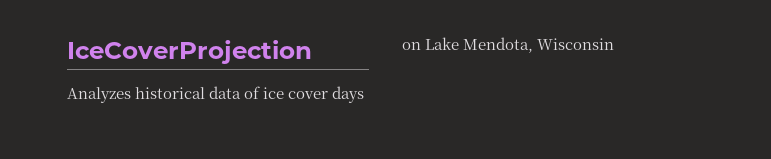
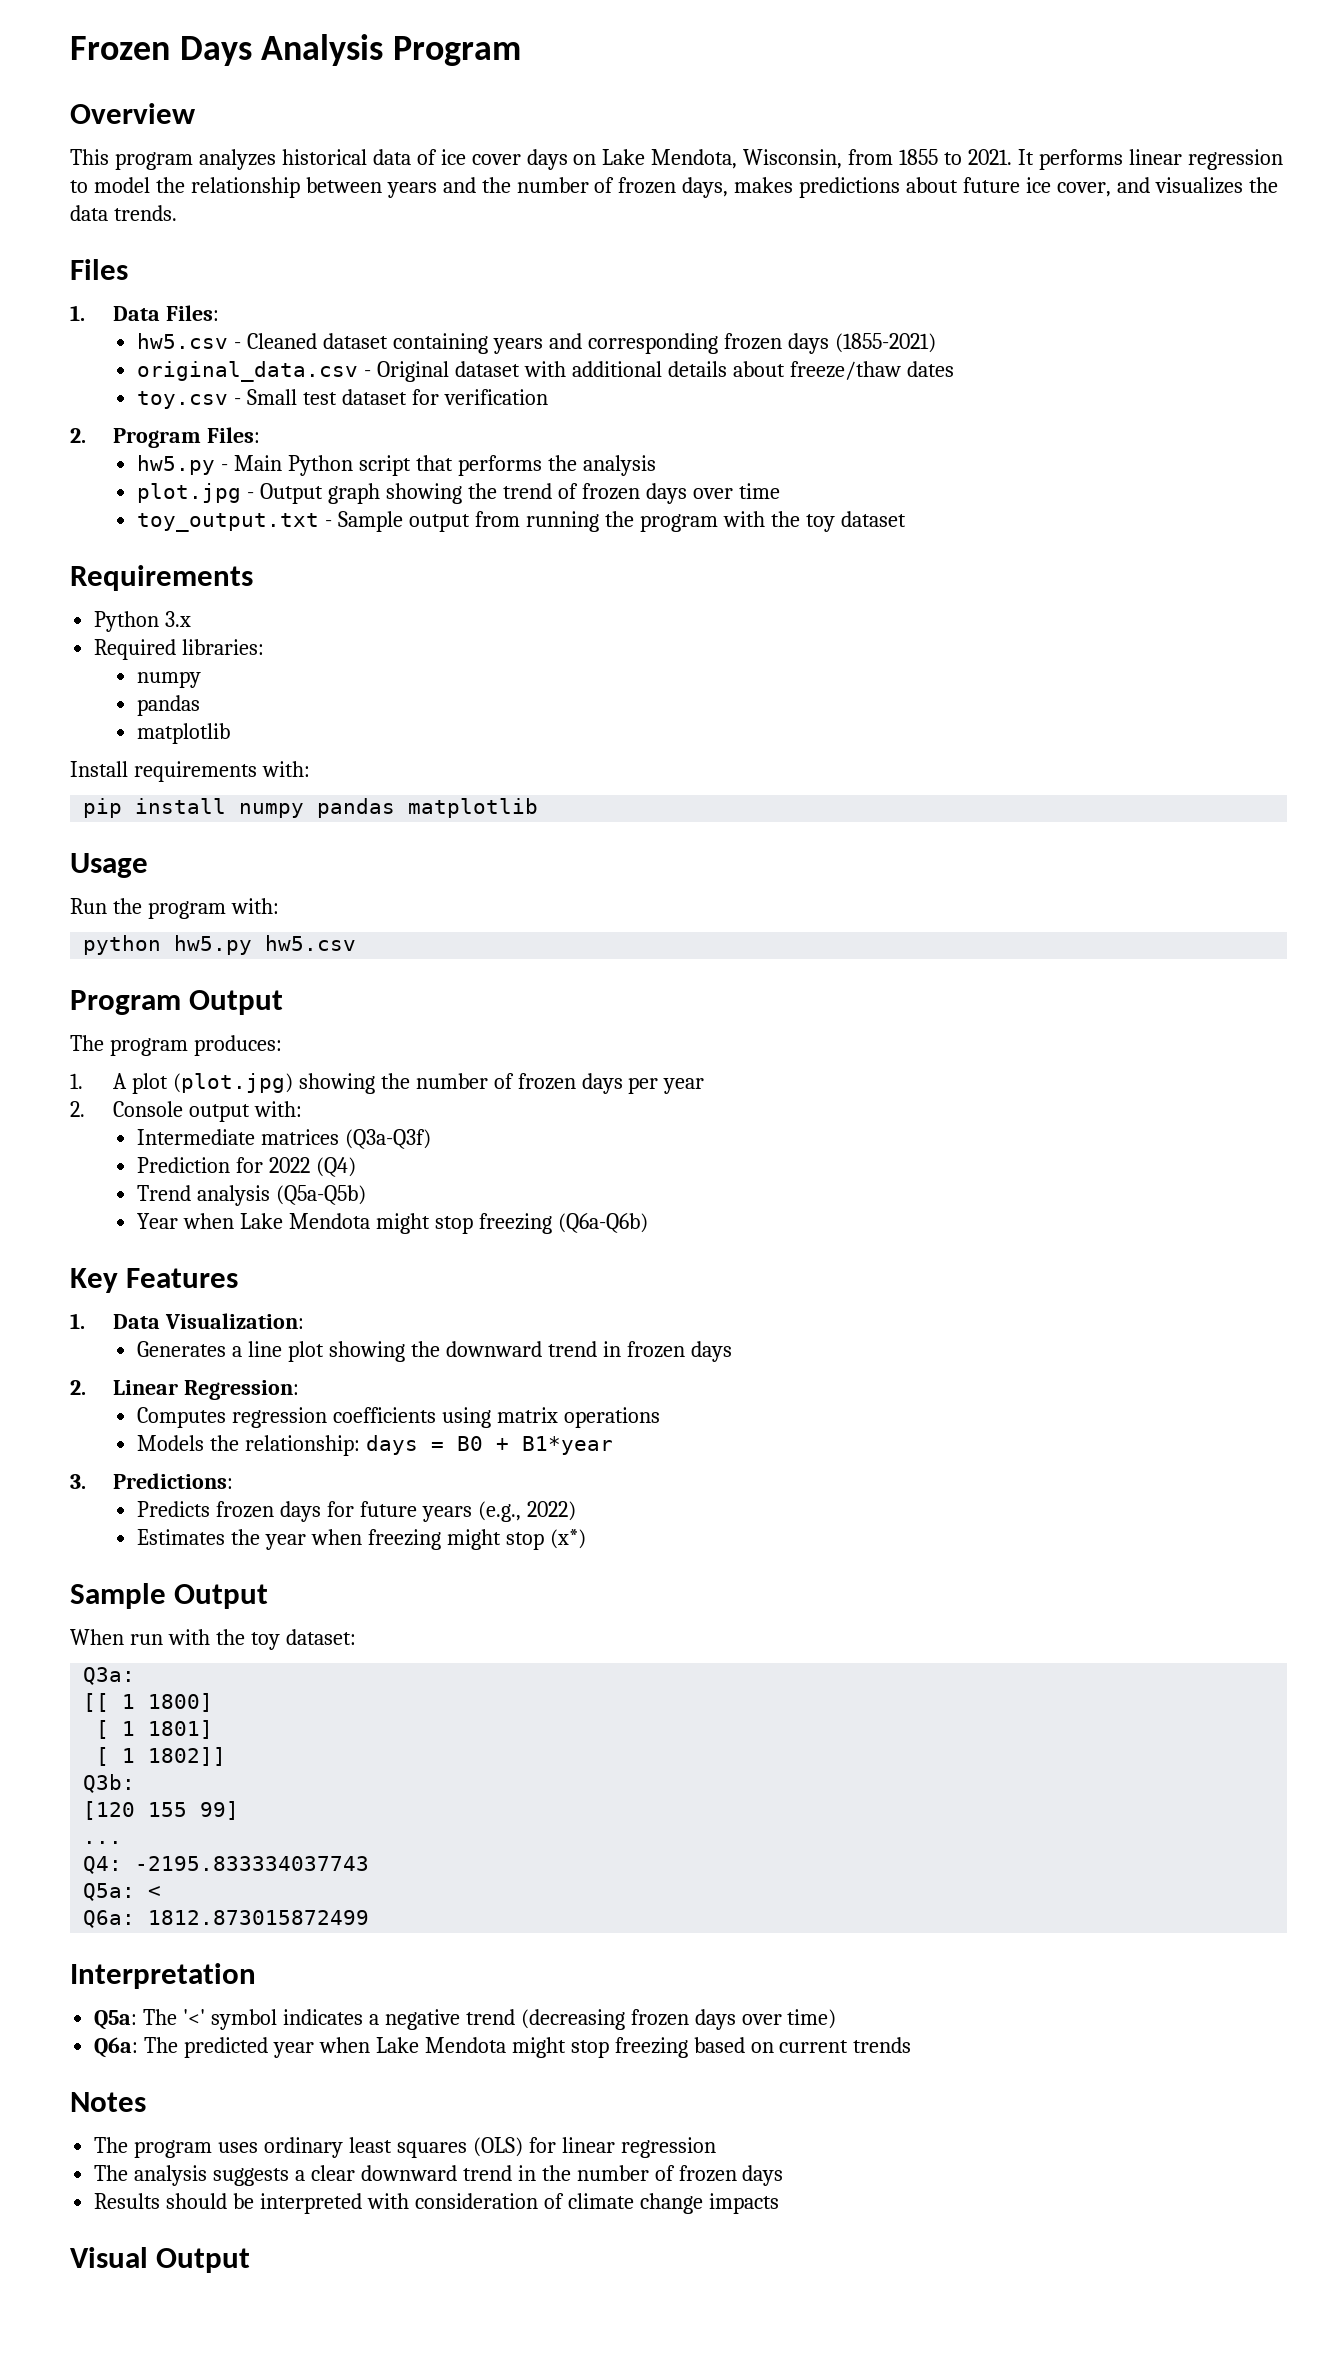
- IceCoverProjection
- Analyzes historical data of ice cover days on Lake Mendota, Wisconsin
+ Frozen Days Analysis Program
+ Overview
+ This program analyzes historical data of ice cover days on Lake Mendota, Wisconsin, from 1855 to 2021. It performs linear regression to model the relationship between years and the number of frozen days, makes predictions about future ice cover, and visualizes the data trends.
+ Files
+ 1. Data Files:
+ hw5.csv - Cleaned dataset containing years and corresponding frozen days (1855-2021)
+ original_data.csv - Original dataset with additional details about freeze/thaw dates
+ toy.csv - Small test dataset for verification
+ 2. Program Files:
+ hw5.py - Main Python script that performs the analysis
+ plot.jpg - Output graph showing the trend of frozen days over time
+ toy_output.txt - Sample output from running the program with the toy dataset
+ Requirements
+ Python 3.x
+ Required libraries:
+ numpy
+ pandas
+ matplotlib
+ Install requirements with:
+ pip install numpy pandas matplotlib
+ Usage
+ Run the program with:
+ python hw5.py hw5.csv
+ Program Output
+ The program produces:
+ 1. A plot (plot.jpg) showing the number of frozen days per year
+ 2. Console output with:
+ Intermediate matrices (Q3a-Q3f)
+ Prediction for 2022 (Q4)
+ Trend analysis (Q5a-Q5b)
+ Year when Lake Mendota might stop freezing (Q6a-Q6b)
+ Key Features
+ 1. Data Visualization:
+ Generates a line plot showing the downward trend in frozen days
+ 2. Linear Regression:
+ Computes regression coefficients using matrix operations
+ Models the relationship: days = B0 + B1*year
+ 3. Predictions:
+ Predicts frozen days for future years (e.g., 2022)
+ Estimates the year when freezing might stop (x*)
+ Sample Output
+ When run with the toy dataset:
+ Q3a:
+ [[ 1 1800]
+ [ 1 1801]
+ [ 1 1802]]
+ Q3b:
+ [120 155 99]
+ ...
+ Q4: -2195.833334037743
+ Q5a: <
+ Q6a: 1812.873015872499
+ Interpretation
+ Q5a: The '<' symbol indicates a negative trend (decreasing frozen days over time)
+ Q6a: The predicted year when Lake Mendota might stop freezing based on current trends
+ Notes
+ The program uses ordinary least squares (OLS) for linear regression
+ The analysis suggests a clear downward trend in the number of frozen days
+ Results should be interpreted with consideration of climate change impacts
+ Visual Output

